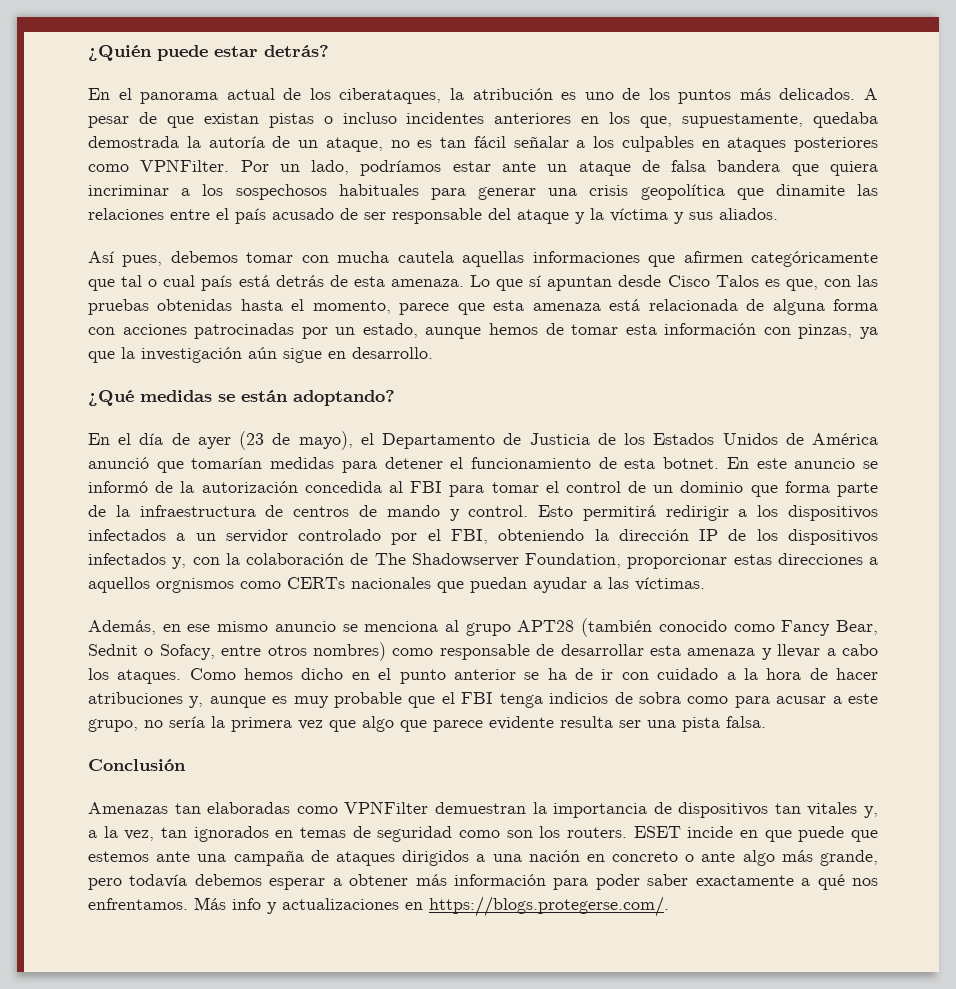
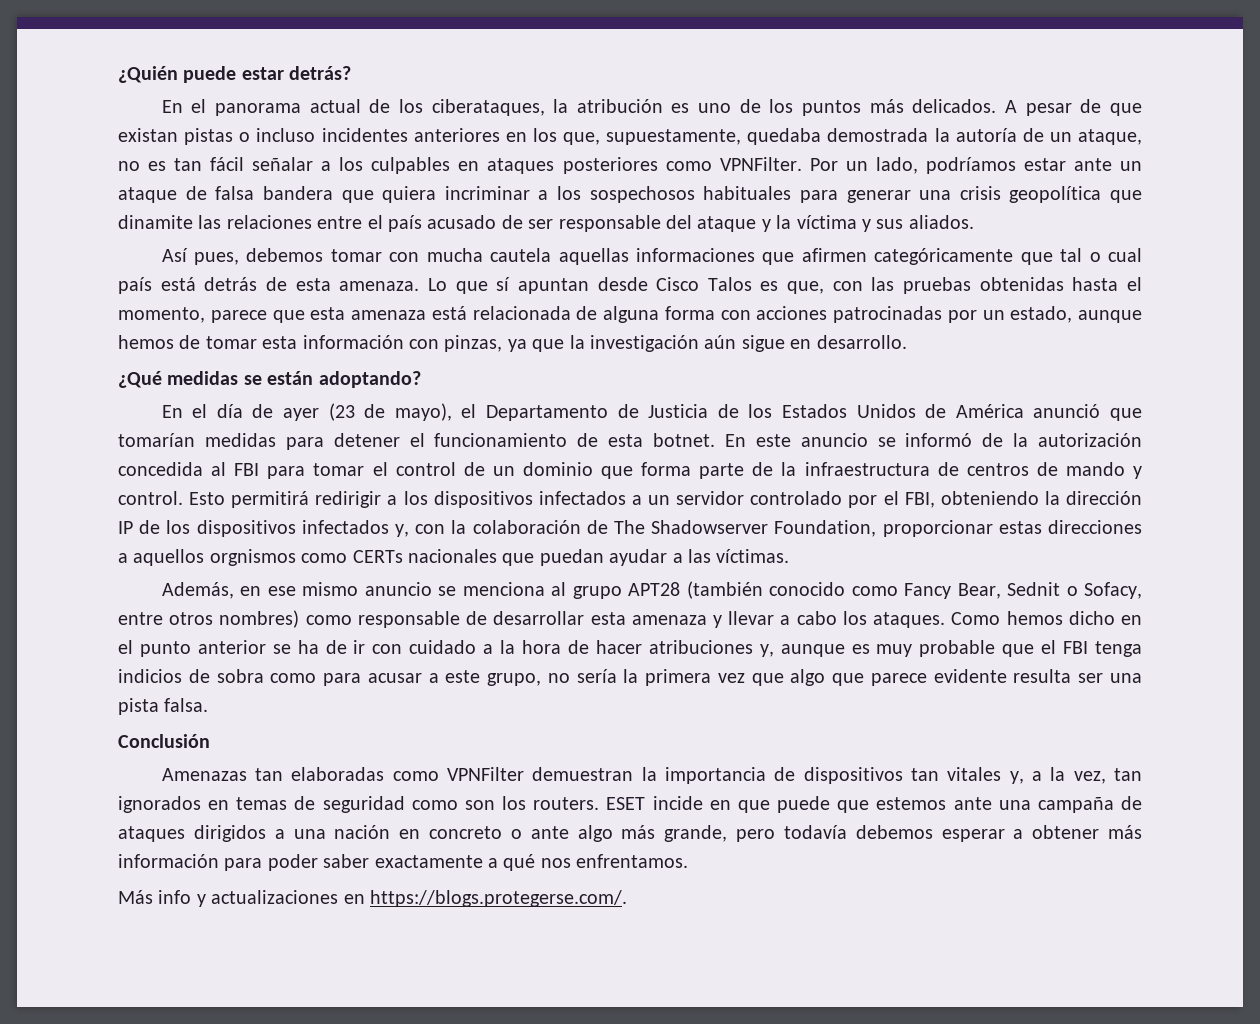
- ESET incide en que puede que estemos ante una campaña de ataques dirigidos a una nación en concreto o ante algo más grande, pero todavía debemos esperar a obtener más información para poder saber exactamente a qué nos enfrentamos. Más info y actualizaciones en https://blogs.protegerse.com/.
+ ESET incide en que puede que estemos ante una campaña de ataques dirigidos a una nación en concreto o ante algo más grande, pero todavía debemos esperar a obtener más información para poder saber exactamente a qué nos enfrentamos.
+ Más info y actualizaciones en https://blogs.protegerse.com/.

